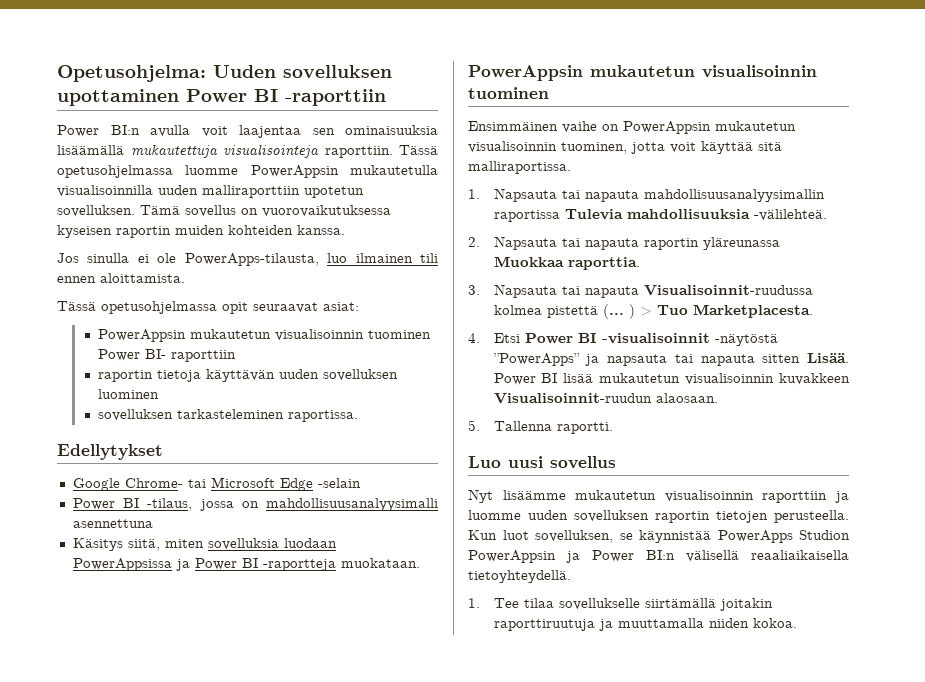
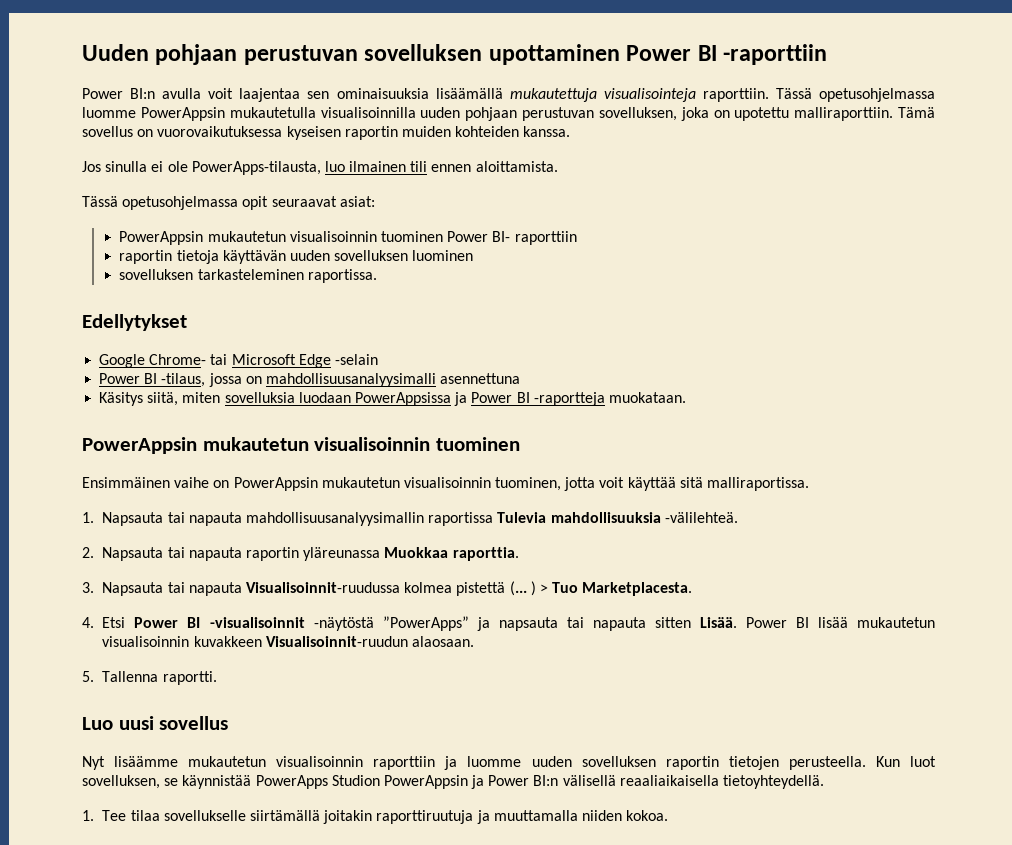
- Opetusohjelma: Uuden sovelluksen upottaminen Power BI -raporttiin
+ Uuden pohjaan perustuvan sovelluksen upottaminen Power BI -raporttiin
- Tässä opetusohjelmassa luomme PowerAppsin mukautetulla visualisoinnilla uuden malliraporttiin upotetun sovelluksen.
+ Tässä opetusohjelmassa luomme PowerAppsin mukautetulla visualisoinnilla uuden pohjaan perustuvan sovelluksen, joka on upotettu malliraporttiin.

